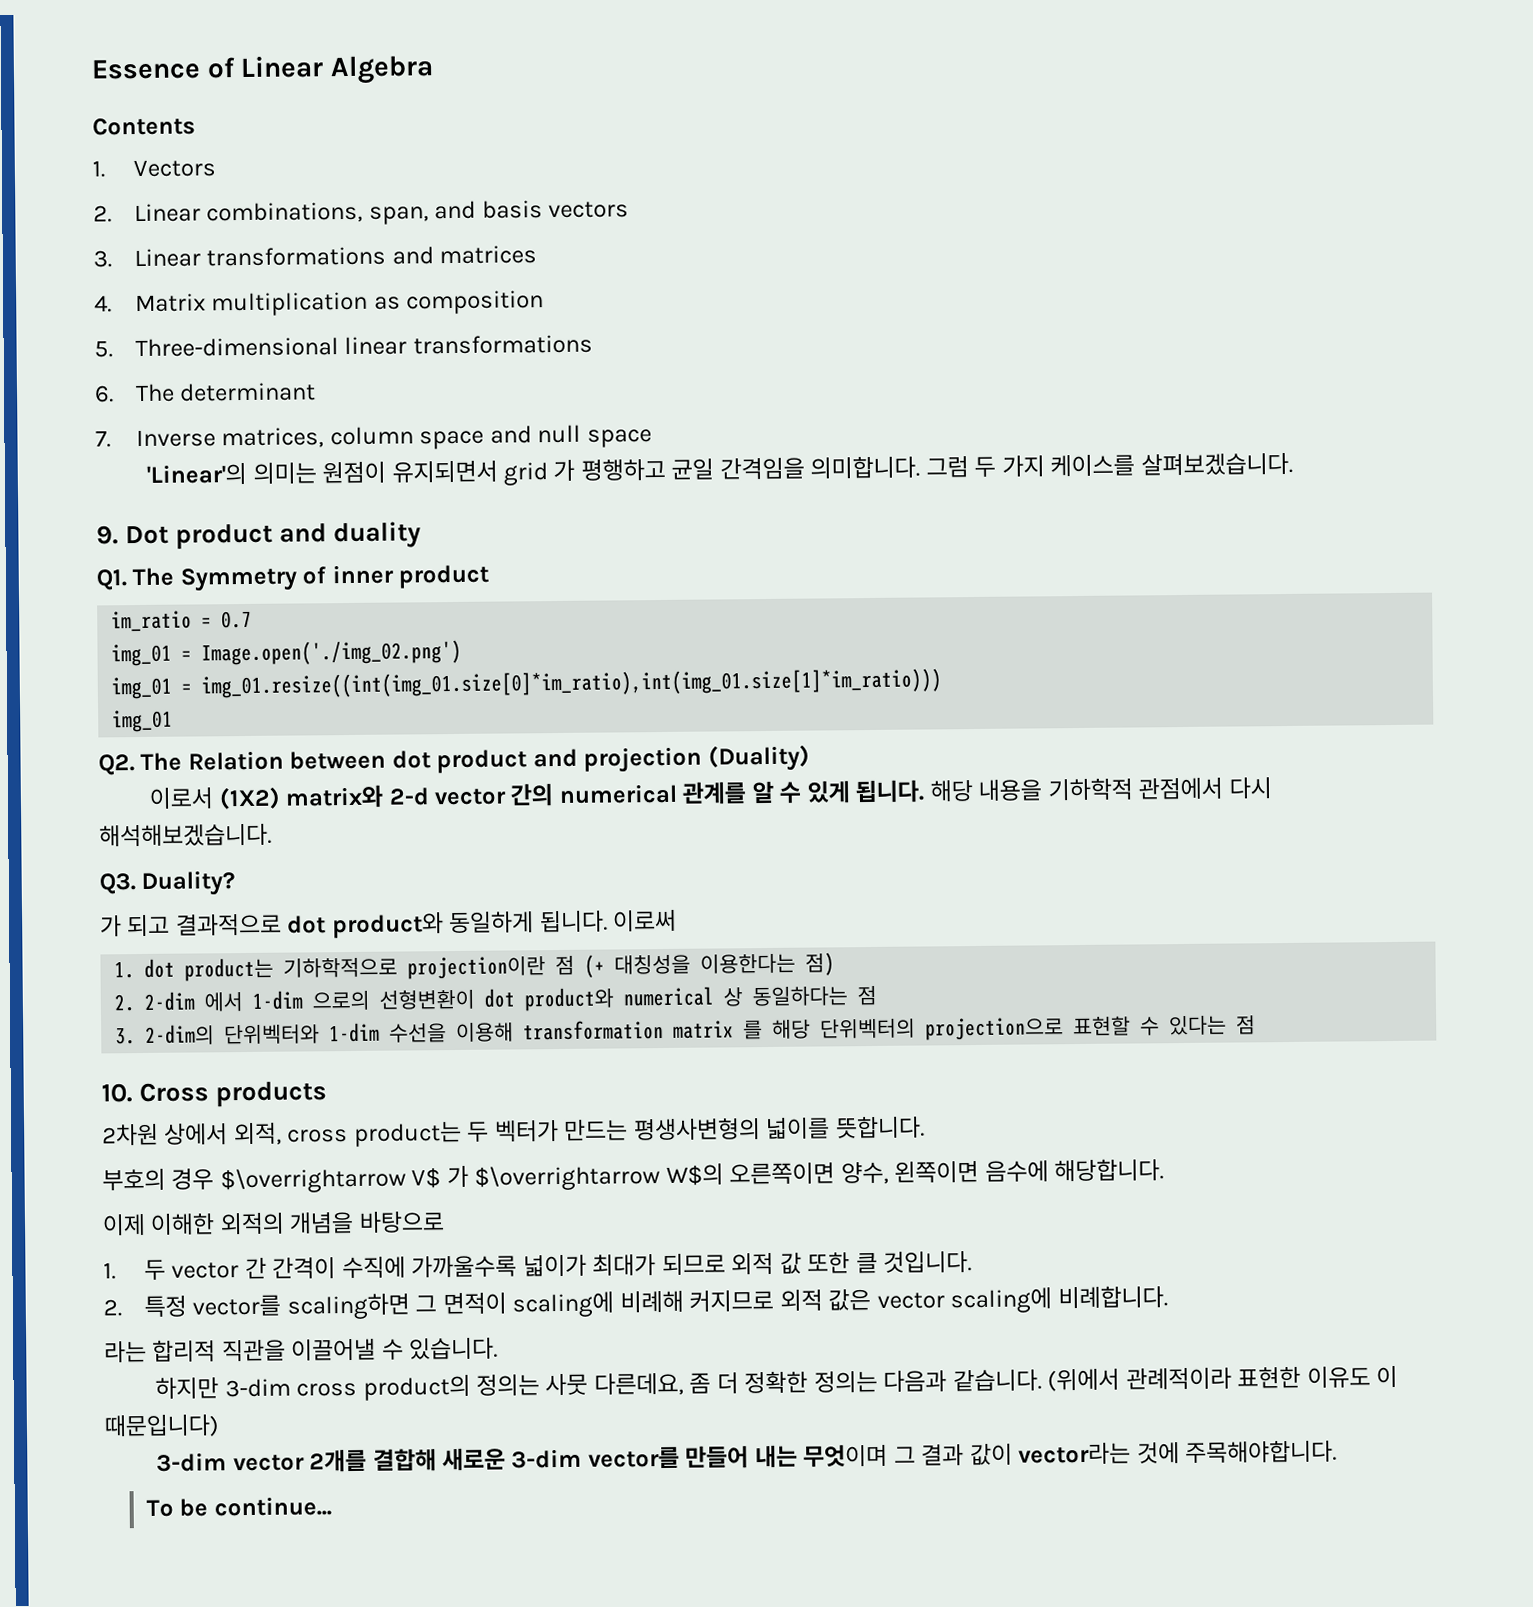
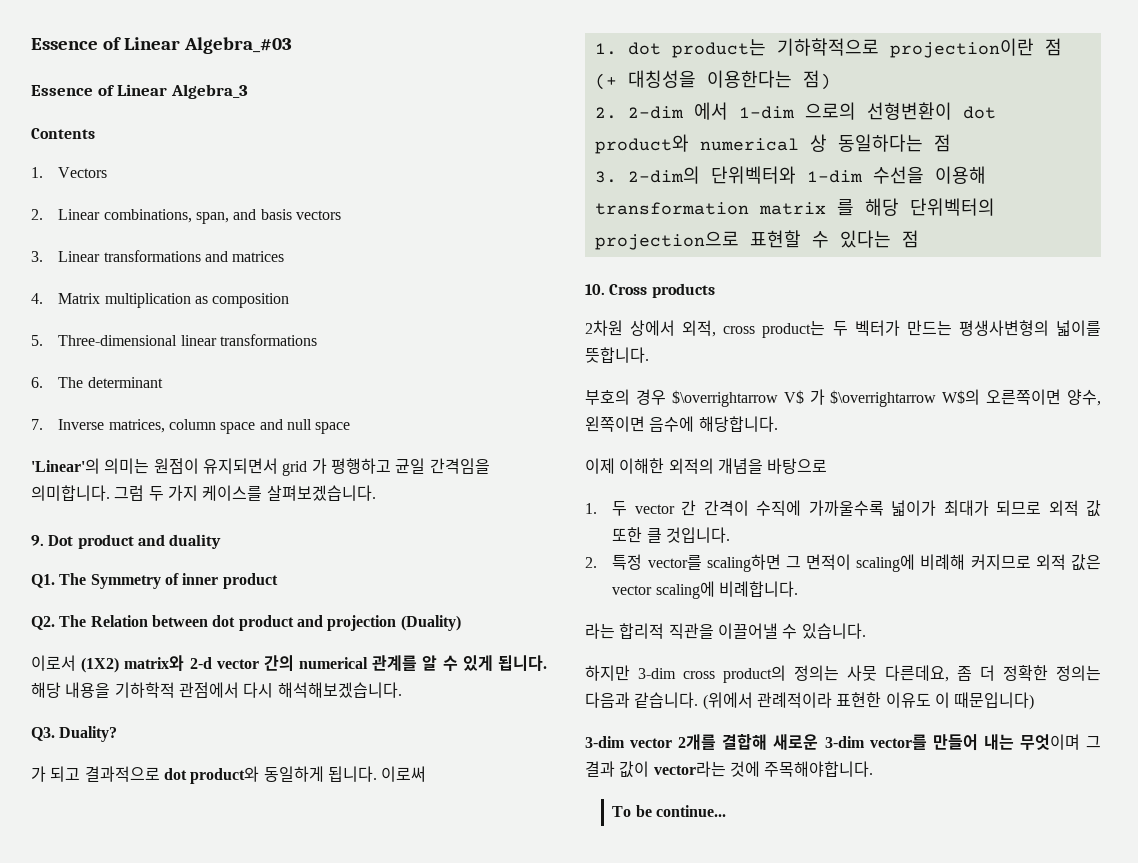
- Essence of Linear Algebra
+ Essence of Linear Algebra_#03
+ Essence of Linear Algebra_3
- im_ratio = 0.7
- img_01 = Image.open('./img_02.png')
- img_01 = img_01.resize((int(img_01.size[0]*im_ratio),int(img_01.size[1]*im_ratio)))
- img_01

